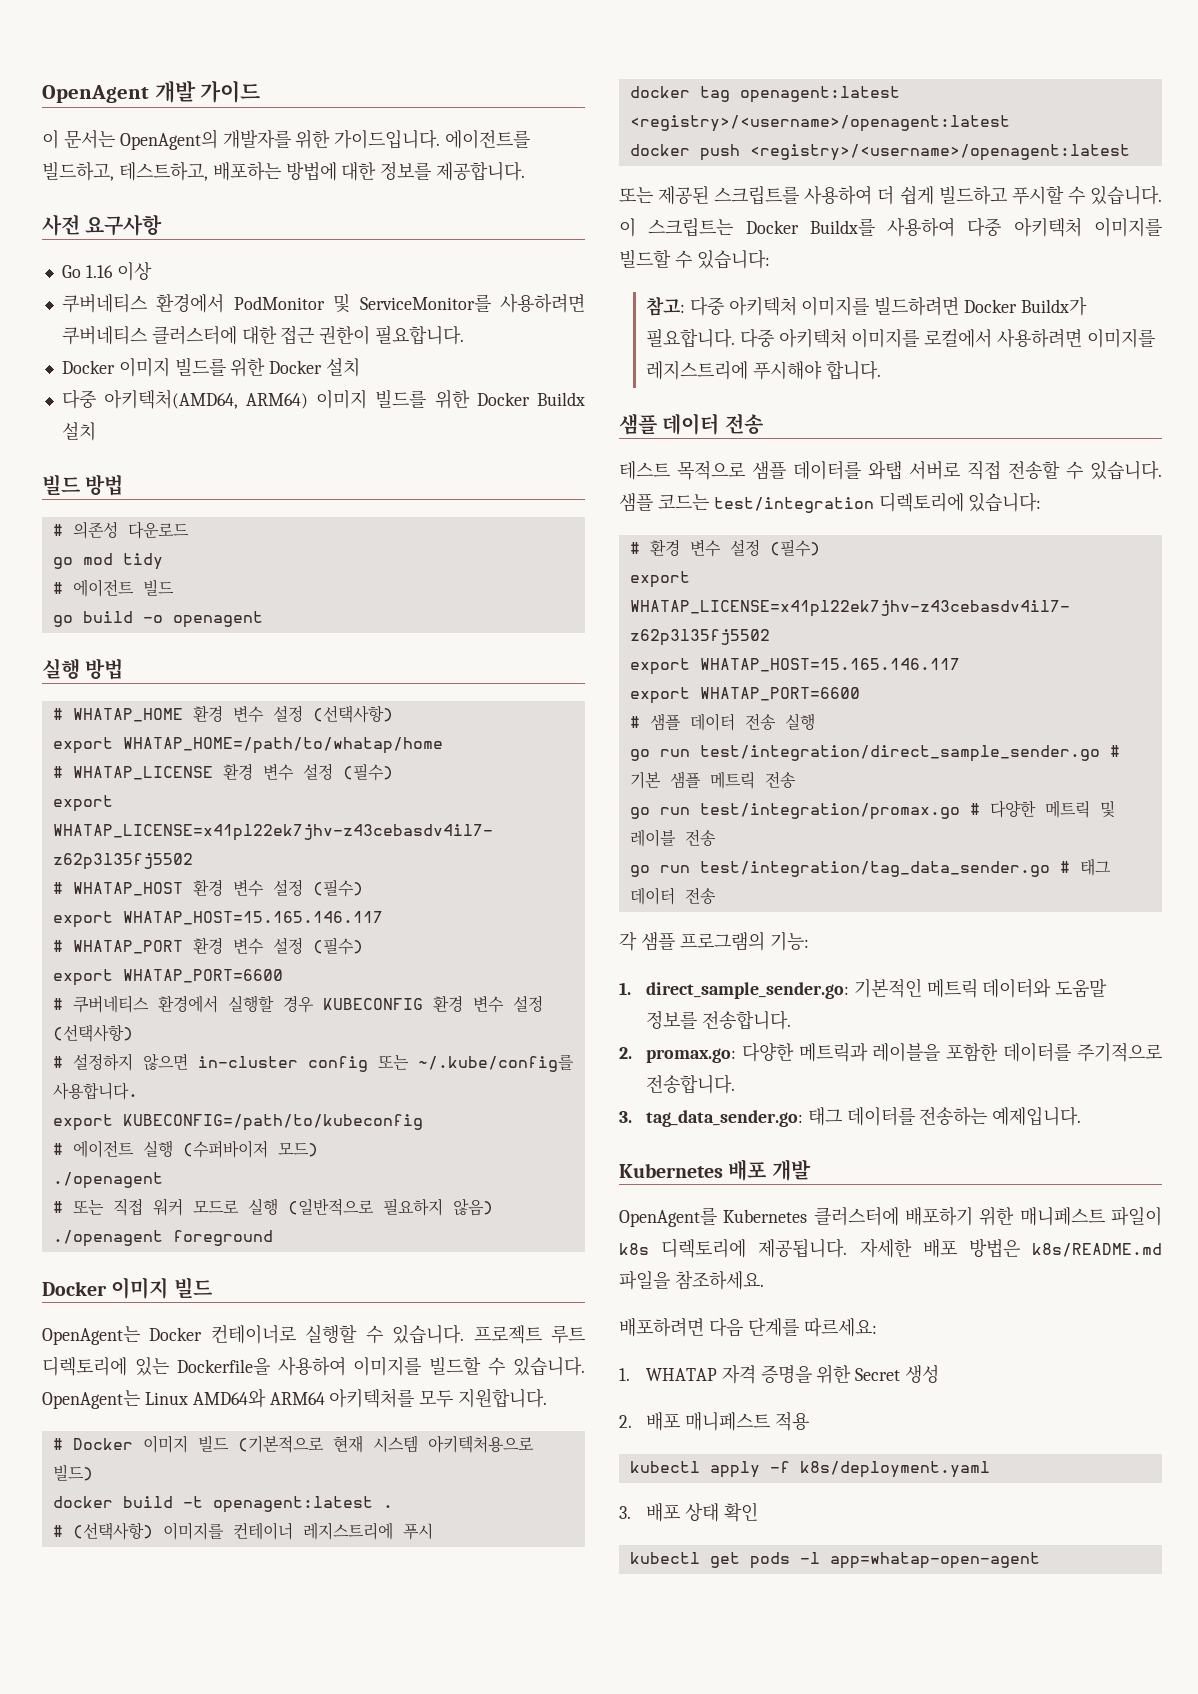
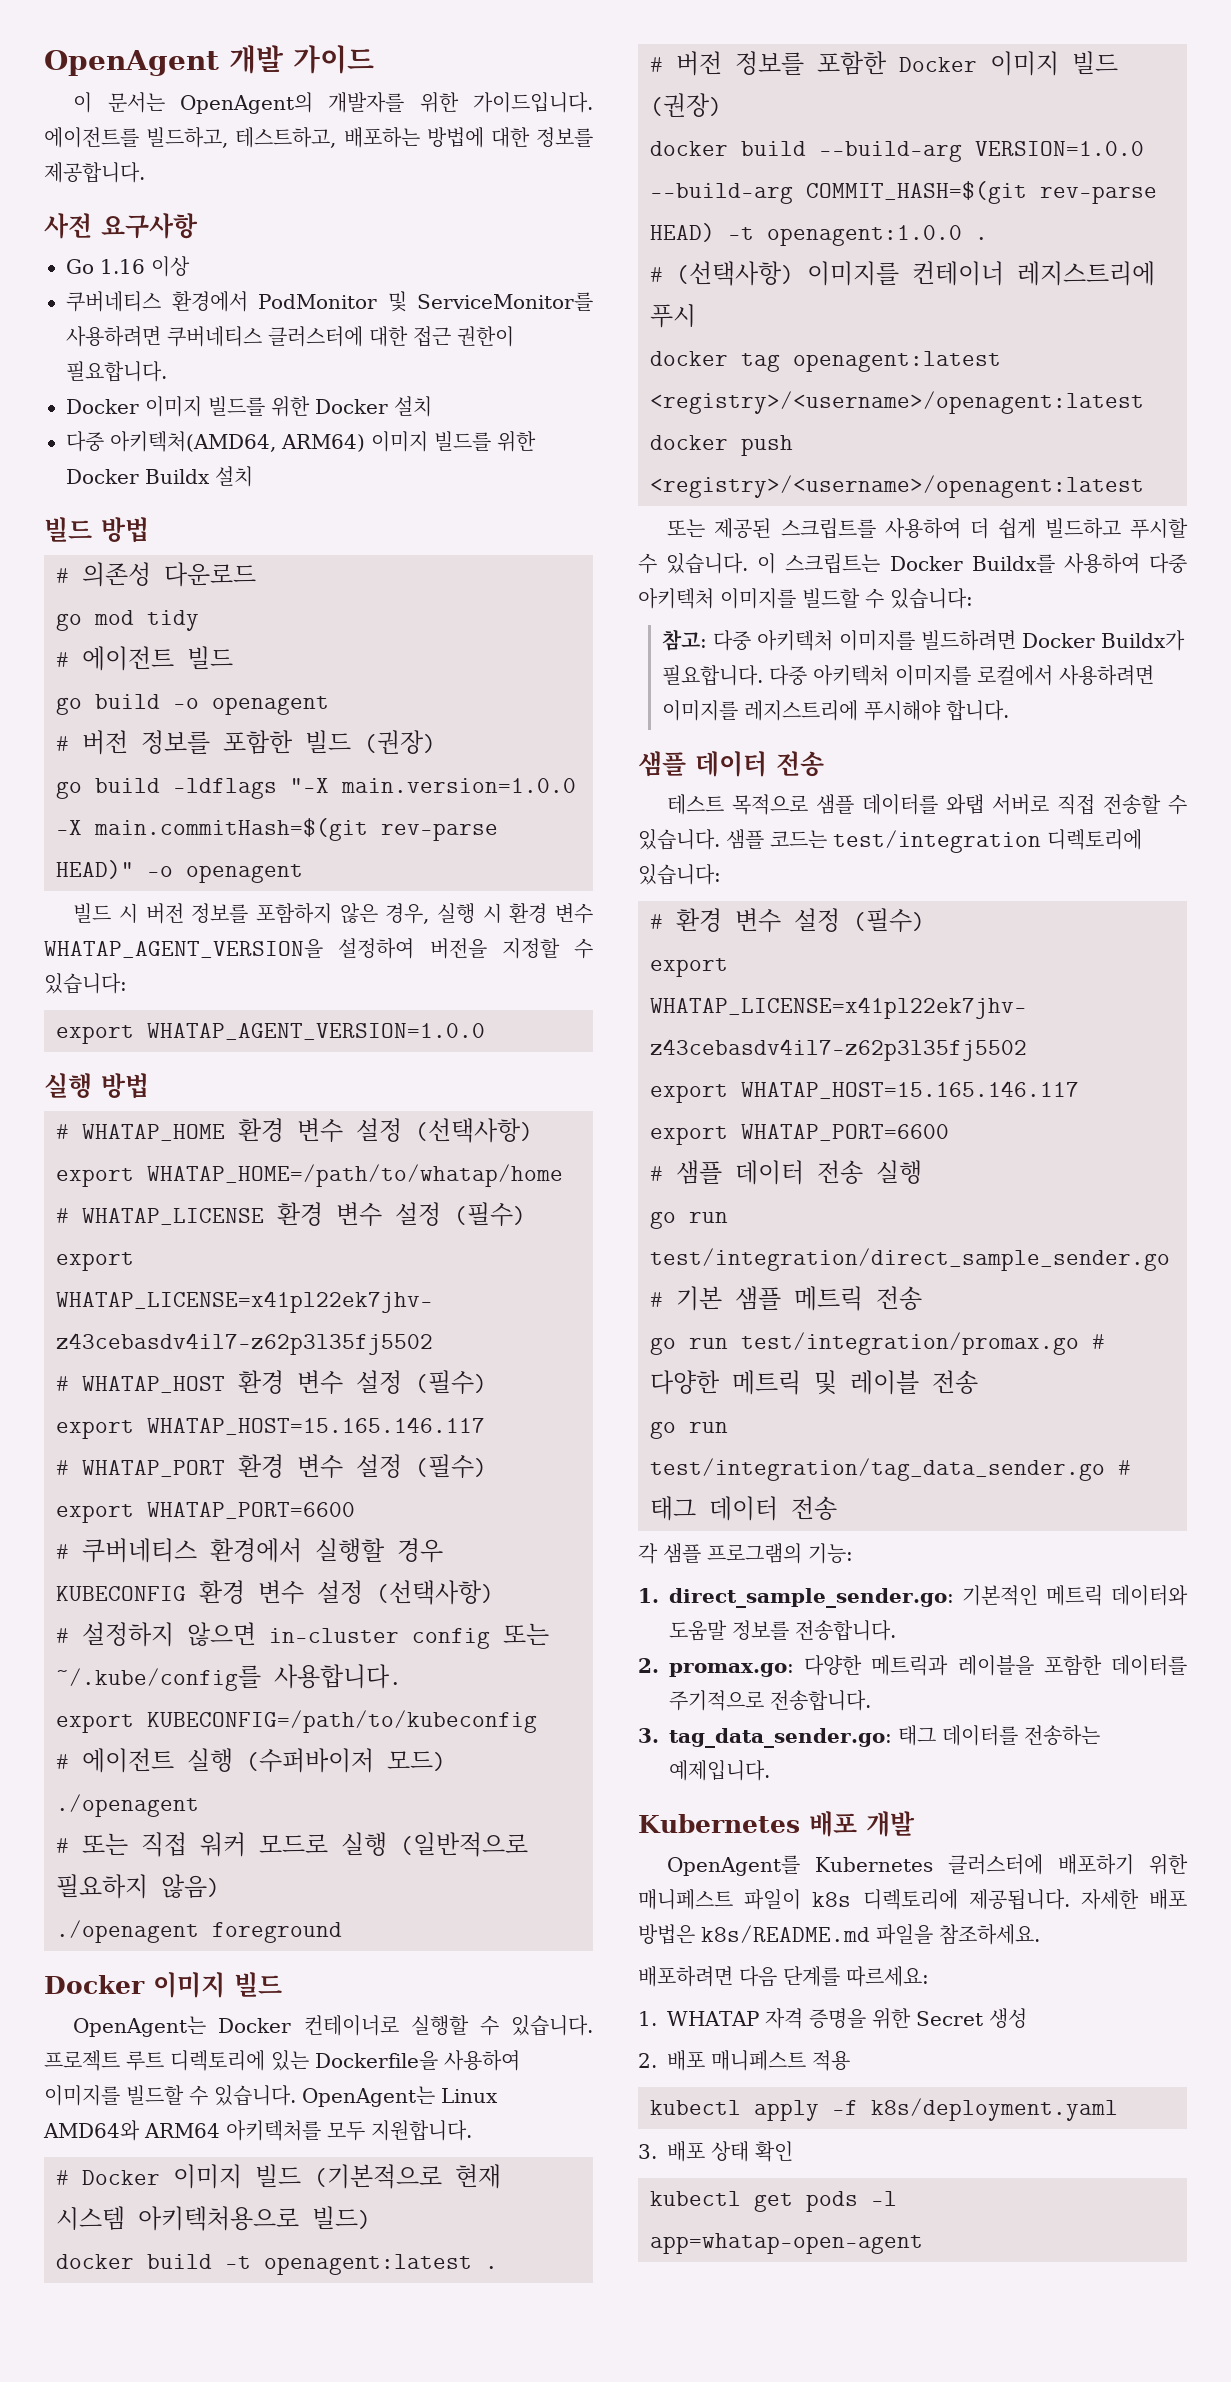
+ # 버전 정보를 포함한 빌드 (권장)
+ go build -ldflags "-X main.version=1.0.0 -X main.commitHash=$(git rev-parse HEAD)" -o openagent
+ 빌드 시 버전 정보를 포함하지 않은 경우, 실행 시 환경 변수 WHATAP_AGENT_VERSION을 설정하여 버전을 지정할 수 있습니다:
+ export WHATAP_AGENT_VERSION=1.0.0
+ # 버전 정보를 포함한 Docker 이미지 빌드 (권장)
+ docker build --build-arg VERSION=1.0.0 --build-arg COMMIT_HASH=$(git rev-parse HEAD) -t openagent:1.0.0 .

